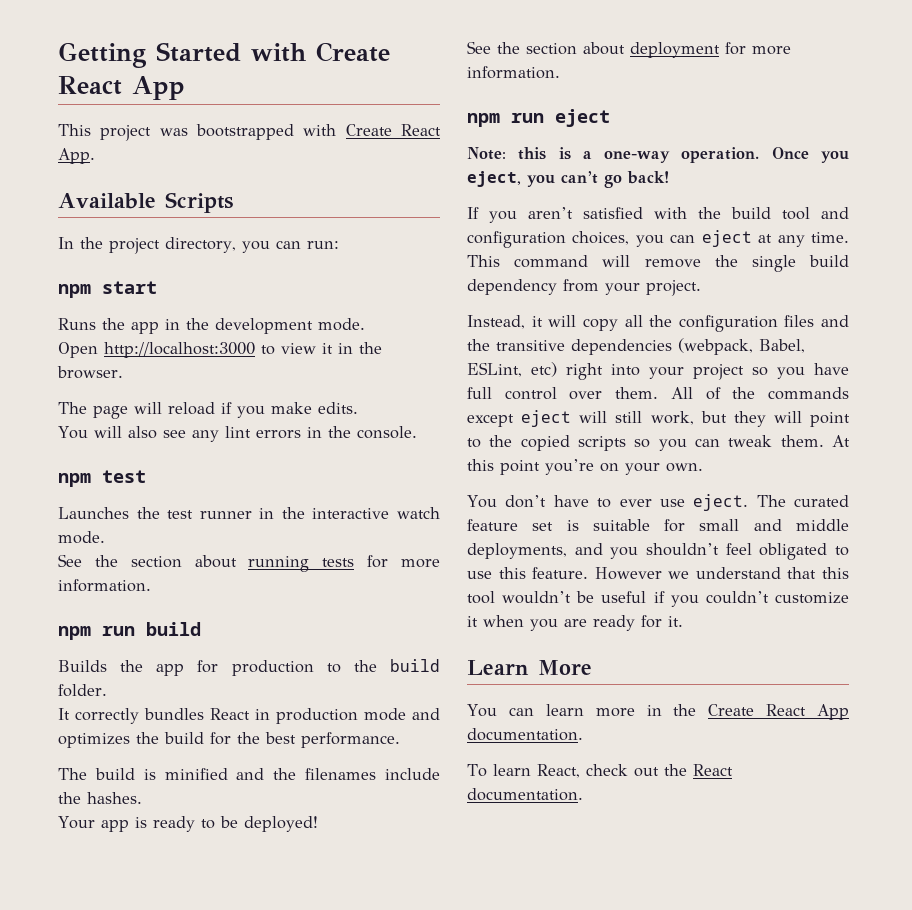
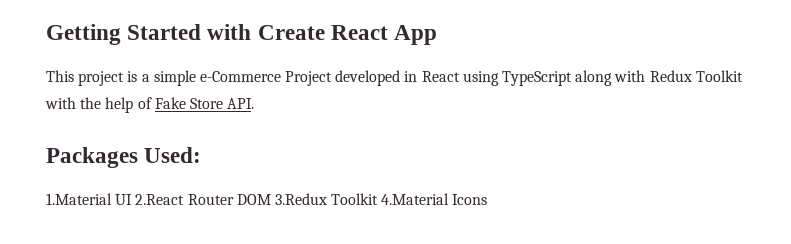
- This project was bootstrapped with Create React App.
- Available Scripts
- In the project directory, you can run:
- npm start
- Runs the app in the development mode.
- Open http://localhost:3000 to view it in the browser.
- The page will reload if you make edits.
- You will also see any lint errors in the console.
- npm test
- Launches the test runner in the interactive watch mode.
- See the section about running tests for more information.
- npm run build
- Builds the app for production to the build folder.
- It correctly bundles React in production mode and optimizes the build for the best performance.
- The build is minified and the filenames include the hashes.
- Your app is ready to be deployed!
- See the section about deployment for more information.
- npm run eject
- Note: this is a one-way operation. Once you eject, you can’t go back!
- If you aren’t satisfied with the build tool and configuration choices, you can eject at any time. This command will remove the single build dependency from your project.
- Instead, it will copy all the configuration files and the transitive dependencies (webpack, Babel, ESLint, etc) right into your project so you have full control over them. All of the commands except eject will still work, but they will point to the copied scripts so you can tweak them. At this point you’re on your own.
- You don’t have to ever use eject. The curated feature set is suitable for small and middle deployments, and you shouldn’t feel obligated to use this feature. However we understand that this tool wouldn’t be useful if you couldn’t customize it when you are ready for it.
- Learn More
- You can learn more in the Create React App documentation.
- To learn React, check out the React documentation.
+ This project is a simple e-Commerce Project developed in React using TypeScript along with Redux Toolkit with the help of Fake Store API.
+ Packages Used:
+ 1.Material UI 2.React Router DOM 3.Redux Toolkit 4.Material Icons

